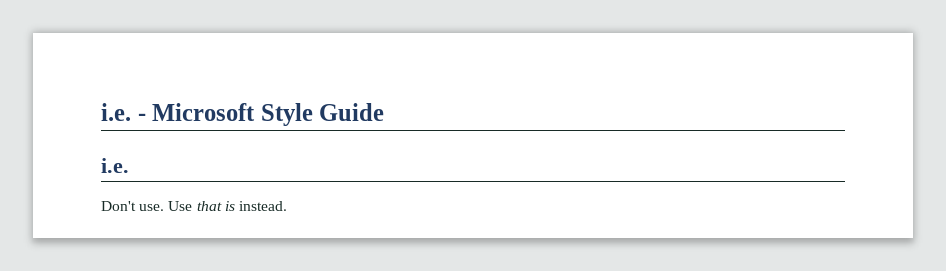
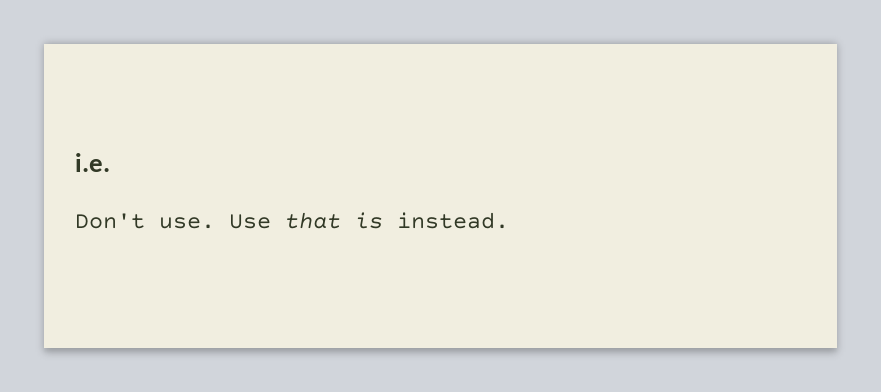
- i.e. - Microsoft Style Guide

